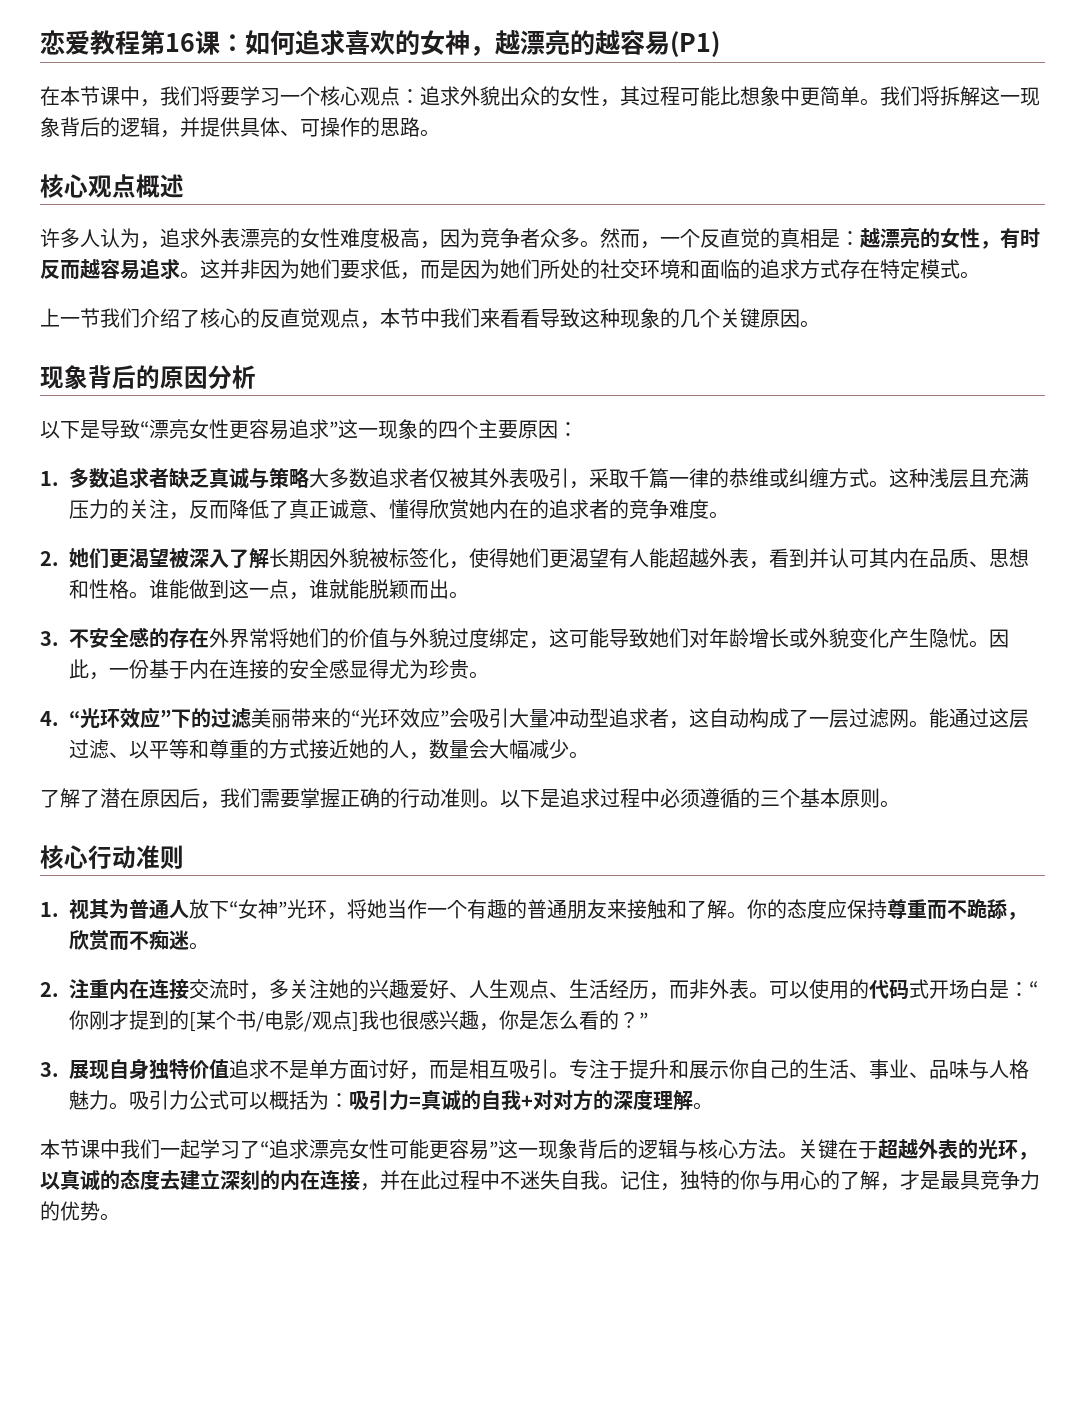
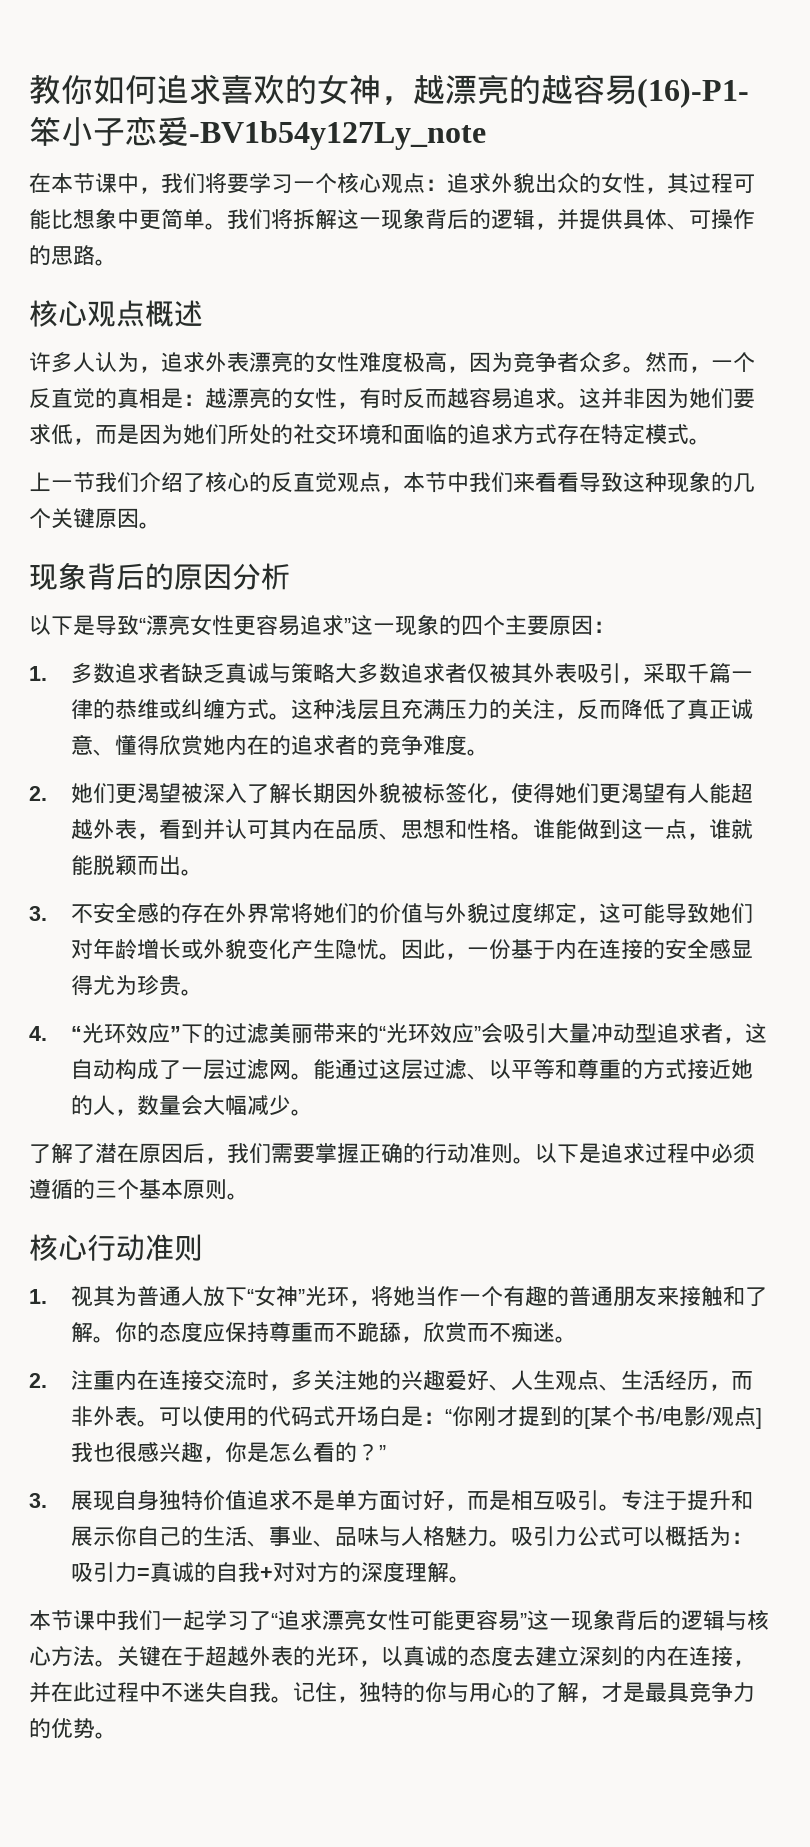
- 恋爱教程第16课：如何追求喜欢的女神，越漂亮的越容易(P1)
+ 教你如何追求喜欢的女神，越漂亮的越容易(16)-P1-笨小子恋爱-BV1b54y127Ly_note

